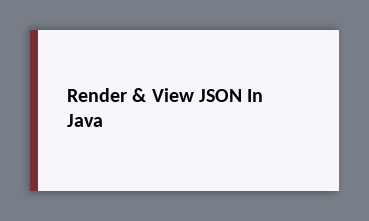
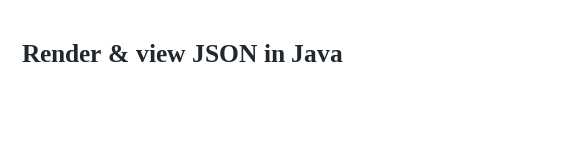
- Render & View JSON In Java
+ Render & view JSON in Java

